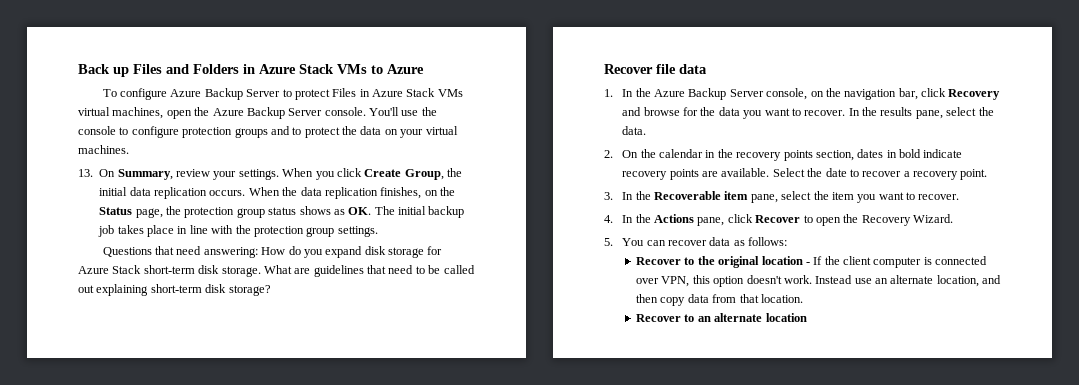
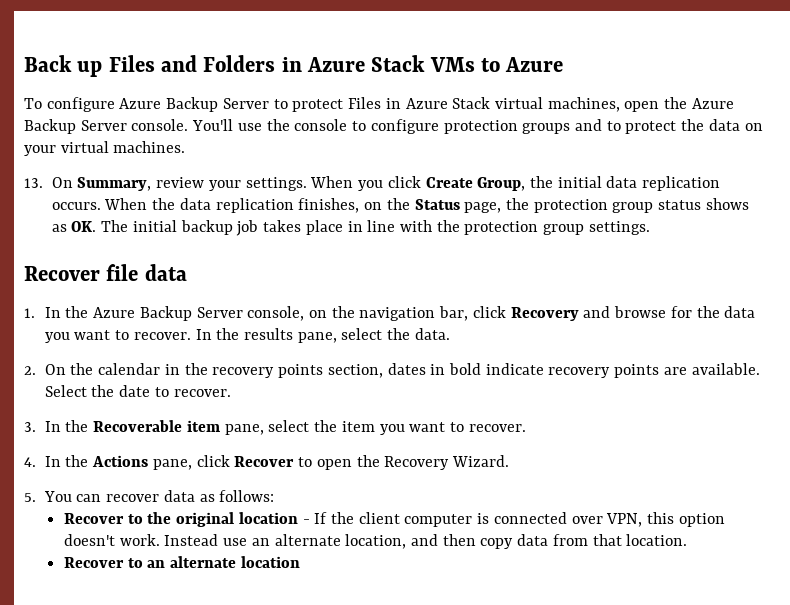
- To configure Azure Backup Server to protect Files in Azure Stack VMs virtual machines, open the Azure Backup Server console.
+ To configure Azure Backup Server to protect Files in Azure Stack virtual machines, open the Azure Backup Server console.
- Questions that need answering: How do you expand disk storage for Azure Stack short-term disk storage. What are guidelines that need to be called out explaining short-term disk storage?
- Select the date to recover a recovery point.
+ Select the date to recover.

